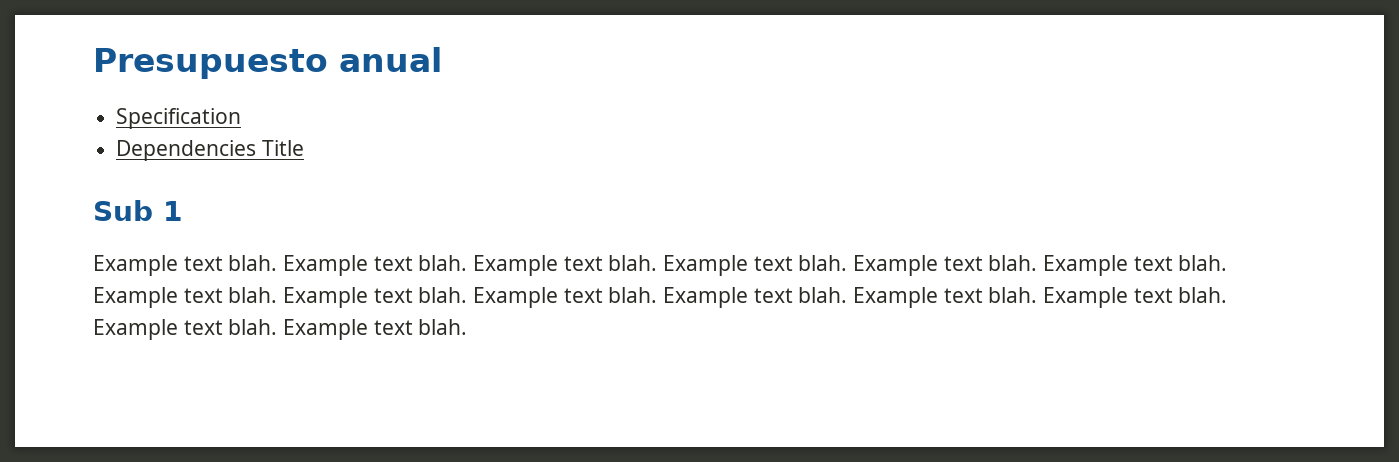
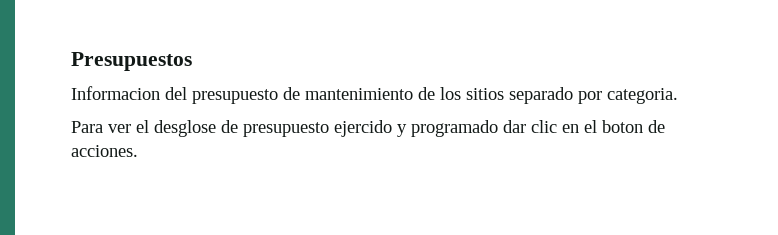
- Presupuesto anual
- Specification
- Dependencies Title
- Sub 1
- Example text blah. Example text blah. Example text blah. Example text blah. Example text blah. Example text blah. Example text blah. Example text blah. Example text blah. Example text blah. Example text blah. Example text blah. Example text blah. Example text blah.
+ Presupuestos
+ Informacion del presupuesto de mantenimiento de los sitios separado por categoria.
+ Para ver el desglose de presupuesto ejercido y programado dar clic en el boton de acciones.

